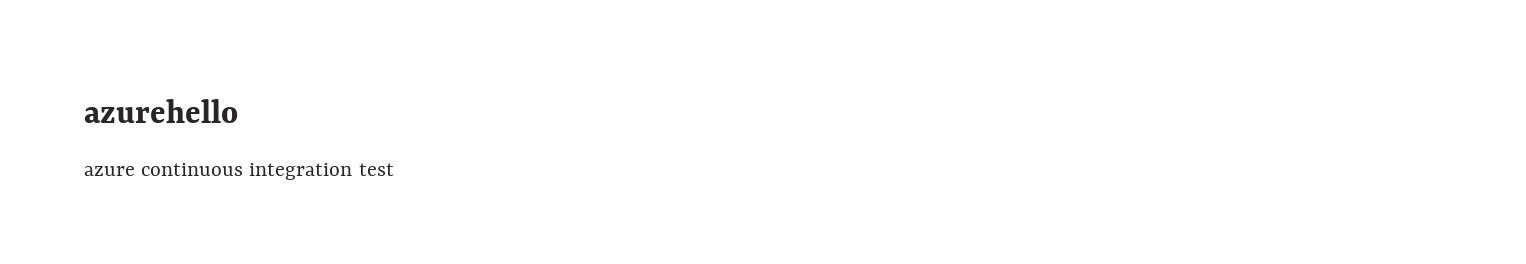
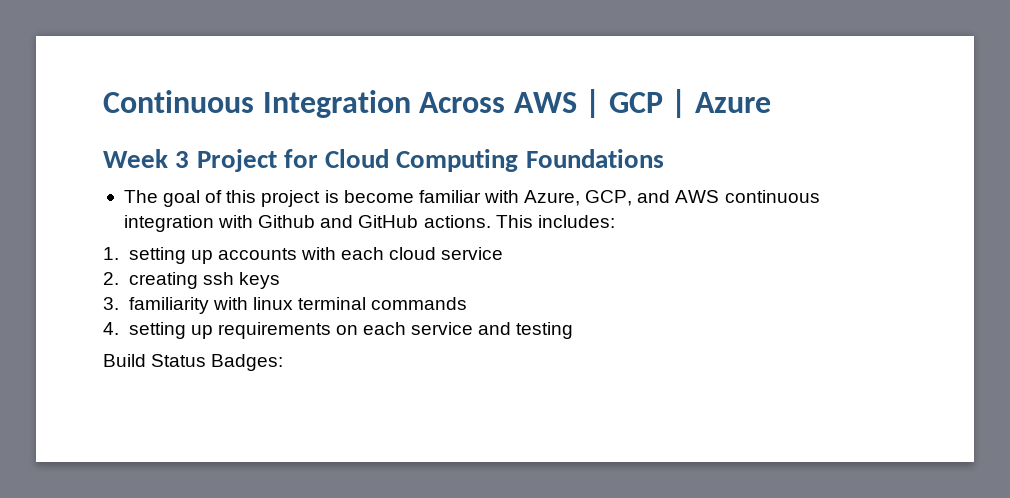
- azurehello
- azure continuous integration test
+ Continuous Integration Across AWS | GCP | Azure
+ Week 3 Project for Cloud Computing Foundations
+ The goal of this project is become familiar with Azure, GCP, and AWS continuous integration with Github and GitHub actions. This includes:
+ 1. setting up accounts with each cloud service
+ 2. creating ssh keys
+ 3. familiarity with linux terminal commands
+ 4. setting up requirements on each service and testing
+ Build Status Badges:

